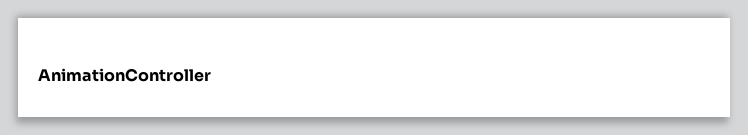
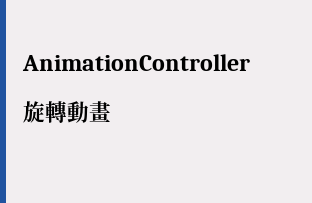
+ 旋轉動畫

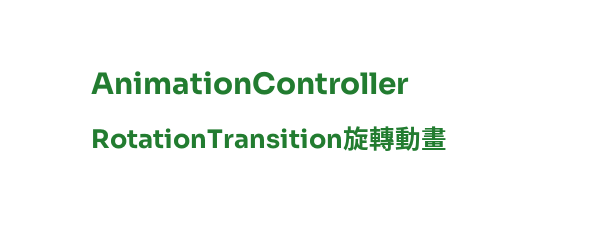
- 旋轉動畫
+ RotationTransition旋轉動畫

